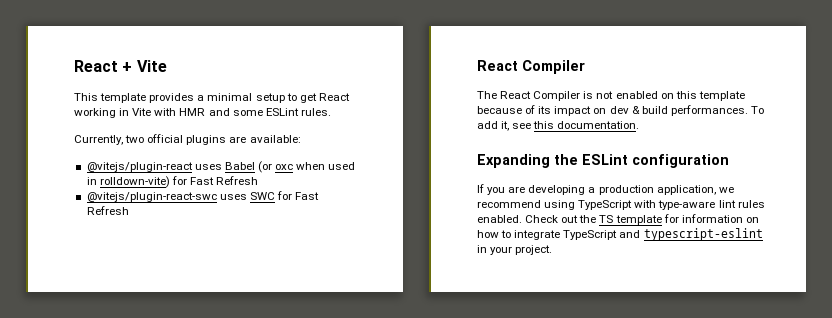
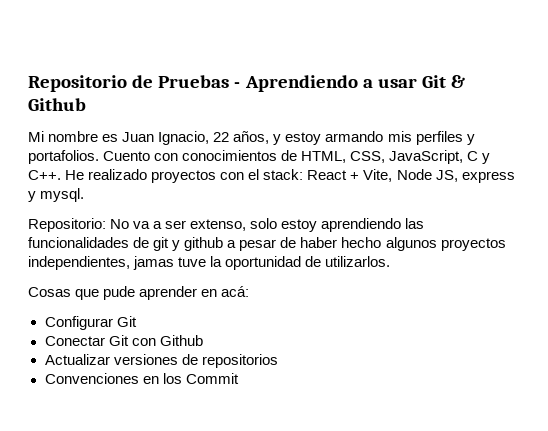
- React + Vite
- This template provides a minimal setup to get React working in Vite with HMR and some ESLint rules.
- Currently, two official plugins are available:
- @vitejs/plugin-react uses Babel (or oxc when used in rolldown-vite) for Fast Refresh
- @vitejs/plugin-react-swc uses SWC for Fast Refresh
- React Compiler
- The React Compiler is not enabled on this template because of its impact on dev & build performances. To add it, see this documentation.
- Expanding the ESLint configuration
- If you are developing a production application, we recommend using TypeScript with type-aware lint rules enabled. Check out the TS template for information on how to integrate TypeScript and typescript-eslint in your project.
+ Repositorio de Pruebas - Aprendiendo a usar Git & Github
+ Mi nombre es Juan Ignacio, 22 años, y estoy armando mis perfiles y portafolios. Cuento con conocimientos de HTML, CSS, JavaScript, C y C++. He realizado proyectos con el stack: React + Vite, Node JS, express y mysql.
+ Repositorio: No va a ser extenso, solo estoy aprendiendo las funcionalidades de git y github a pesar de haber hecho algunos proyectos independientes, jamas tuve la oportunidad de utilizarlos.
+ Cosas que pude aprender en acá:
+ Configurar Git
+ Conectar Git con Github
+ Actualizar versiones de repositorios
+ Convenciones en los Commit

